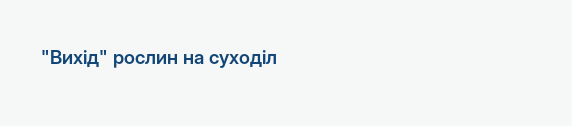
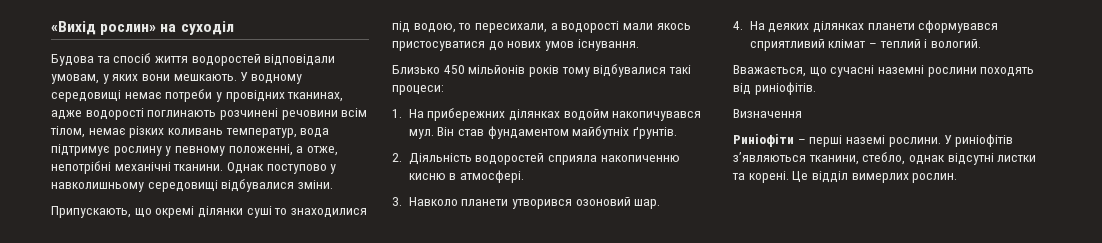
- "Вихід" рослин на суходіл
+ «Вихід рослин» на суходіл
+ Будова та спосіб життя водоростей відповідали умовам, у яких вони мешкають. У водному середовищі немає потреби у провідних тканинах, адже водорості поглинають розчинені речовини всім тілом, немає різких коливань температур, вода підтримує рослину у певному положенні, а отже, непотрібні механічні тканини. Однак поступово у навколишньому середовищі відбувалися зміни.
+ Припускають, що окремі ділянки суші то знаходилися під водою, то пересихали, а водорості мали якось пристосуватися до нових умов існування.
+ Близько 450 мільйонів років тому відбувалися такі процеси:
+ 1. На прибережних ділянках водойм накопичувався мул. Він став фундаментом майбутніх ґрунтів.
+ 2. Діяльність водоростей сприяла накопиченню кисню в атмосфері.
+ 3. Навколо планети утворився озоновий шар.
+ 4. На деяких ділянках планети сформувався сприятливий клімат – теплий і вологий.
+ Вважається, що сучасні наземні рослини походять від риніофітів.
+ Визначення
+ Ринiофiти – першi наземi рослини. У ринiофiтiв з’являються тканини, стебло, однак вiдсутнi листки та коренi. Це вiддiл вимерлих рослин.

